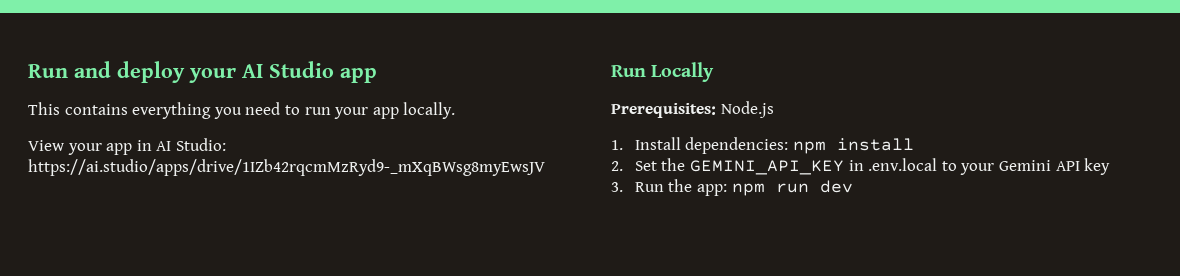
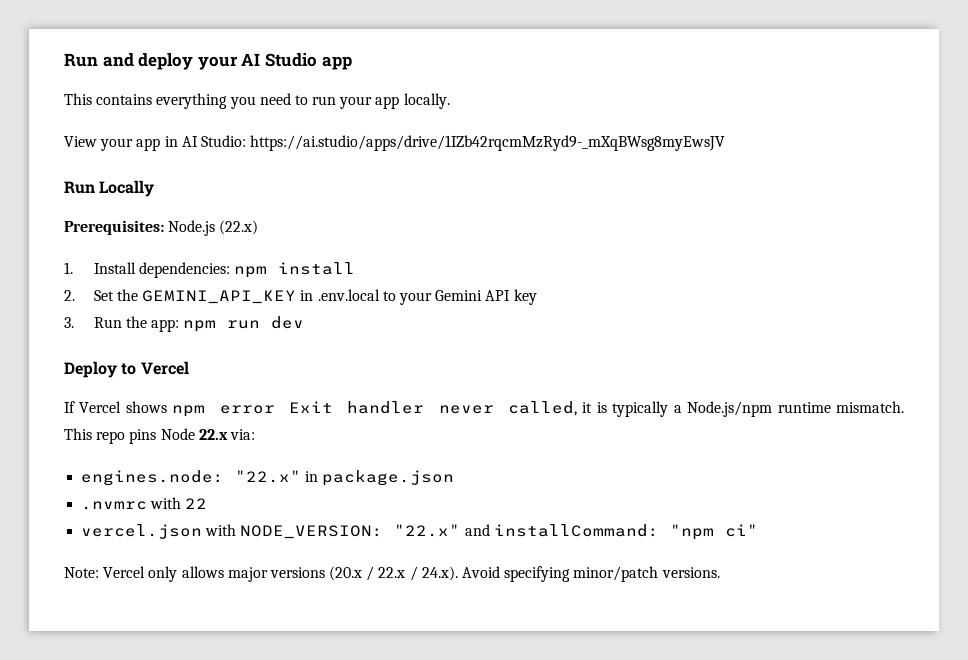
- Prerequisites: Node.js
+ Prerequisites: Node.js (22.x)
+ Deploy to Vercel
+ If Vercel shows npm error Exit handler never called, it is typically a Node.js/npm runtime mismatch. This repo pins Node 22.x via:
+ engines.node: "22.x" in package.json
+ .nvmrc with 22
+ vercel.json with NODE_VERSION: "22.x" and installCommand: "npm ci"
+ Note: Vercel only allows major versions (20.x / 22.x / 24.x). Avoid specifying minor/patch versions.

